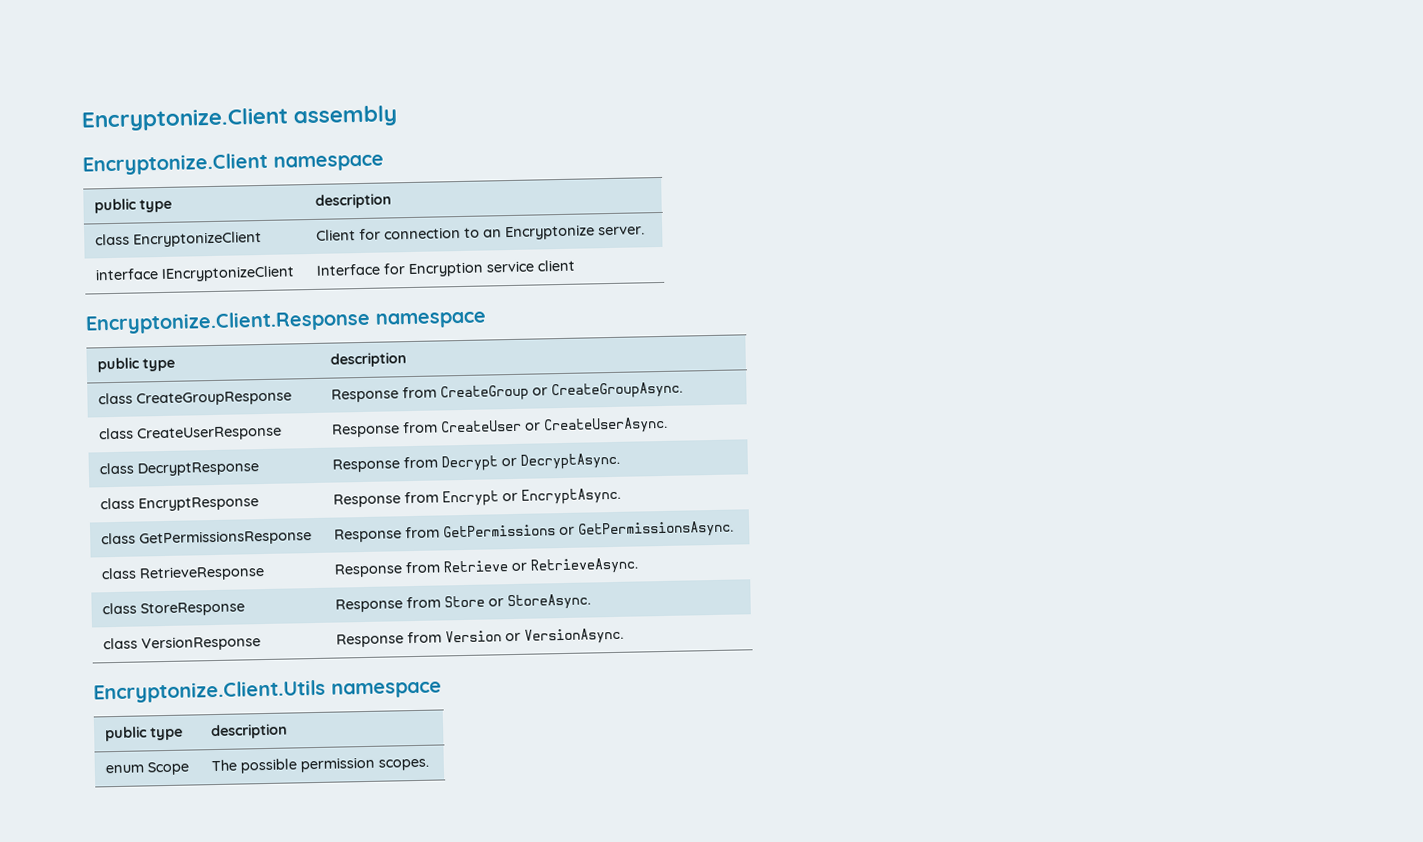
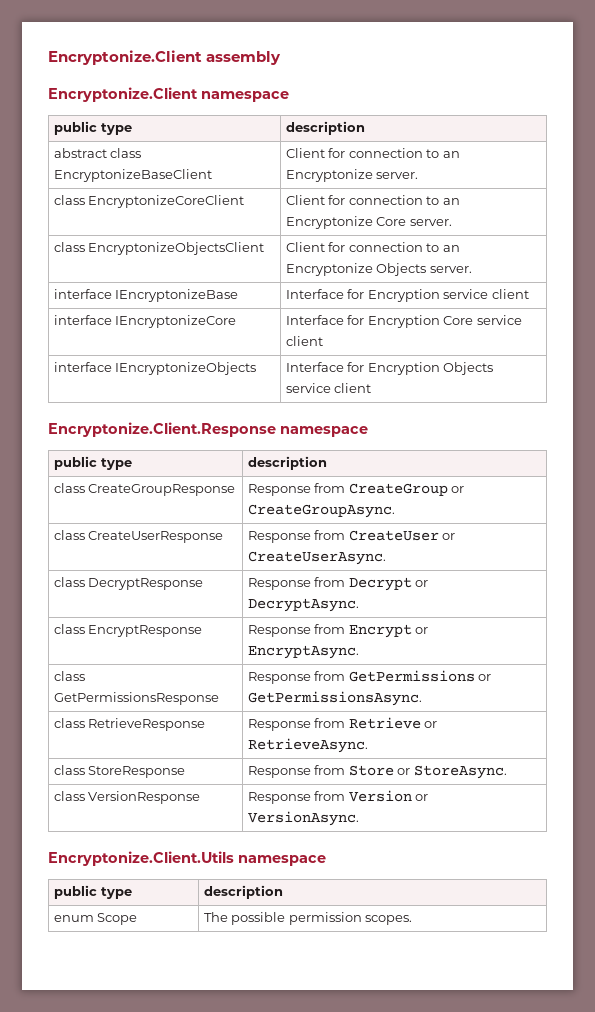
- class EncryptonizeClient | Client for connection to an Encryptonize server.
+ abstract class EncryptonizeBaseClient | Client for connection to an Encryptonize server.
- interface IEncryptonizeClient | Interface for Encryption service client
+ class EncryptonizeCoreClient | Client for connection to an Encryptonize Core server.
+ class EncryptonizeObjectsClient | Client for connection to an Encryptonize Objects server.
+ interface IEncryptonizeBase | Interface for Encryption service client
+ interface IEncryptonizeCore | Interface for Encryption Core service client
+ interface IEncryptonizeObjects | Interface for Encryption Objects service client

